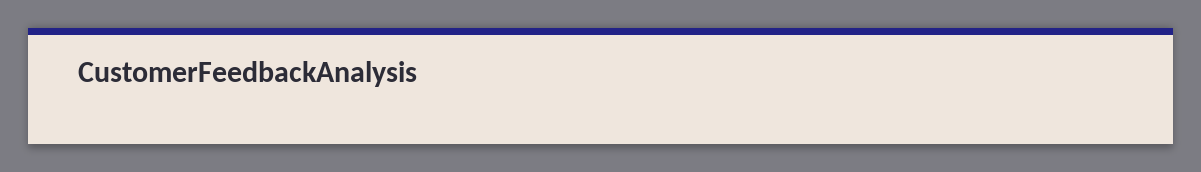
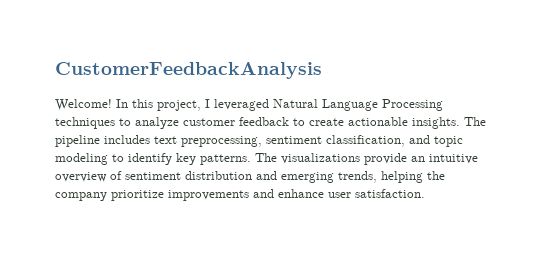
+ Welcome! In this project, I leveraged Natural Language Processing techniques to analyze customer feedback to create actionable insights. The pipeline includes text preprocessing, sentiment classification, and topic modeling to identify key patterns. The visualizations provide an intuitive overview of sentiment distribution and emerging trends, helping the company prioritize improvements and enhance user satisfaction.

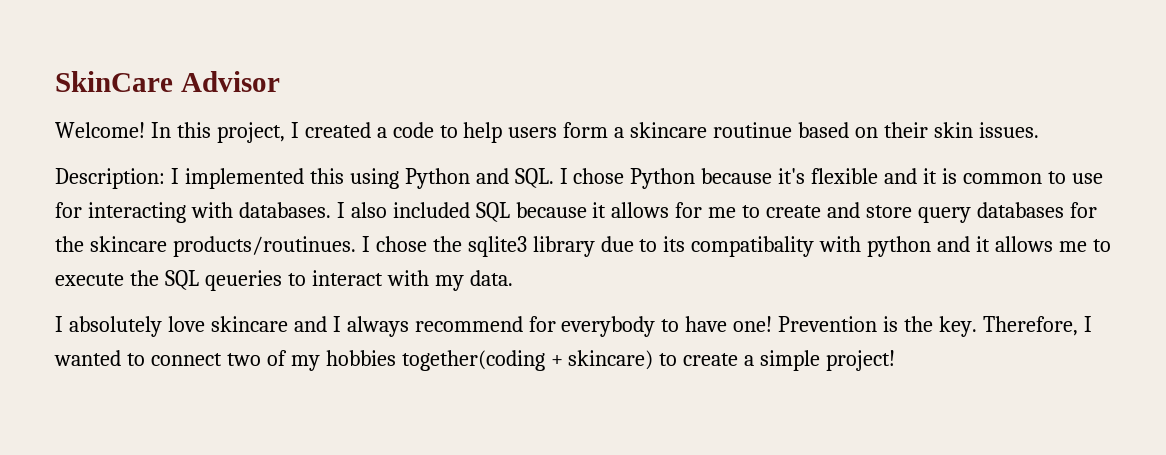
- CustomerFeedbackAnalysis
+ SkinCare Advisor
- In this project, I leveraged Natural Language Processing techniques to analyze customer feedback to create actionable insights. The pipeline includes text preprocessing, sentiment classification, and topic modeling to identify key patterns. The visualizations provide an intuitive overview of sentiment distribution and emerging trends, helping the company prioritize improvements and enhance user satisfaction.
+ In this project, I created a code to help users form a skincare routinue based on their skin issues.
+ Description: I implemented this using Python and SQL. I chose Python because it's flexible and it is common to use for interacting with databases. I also included SQL because it allows for me to create and store query databases for the skincare products/routinues. I chose the sqlite3 library due to its compatibality with python and it allows me to execute the SQL qeueries to interact with my data.
+ I absolutely love skincare and I always recommend for everybody to have one! Prevention is the key. Therefore, I wanted to connect two of my hobbies together(coding + skincare) to create a simple project!

